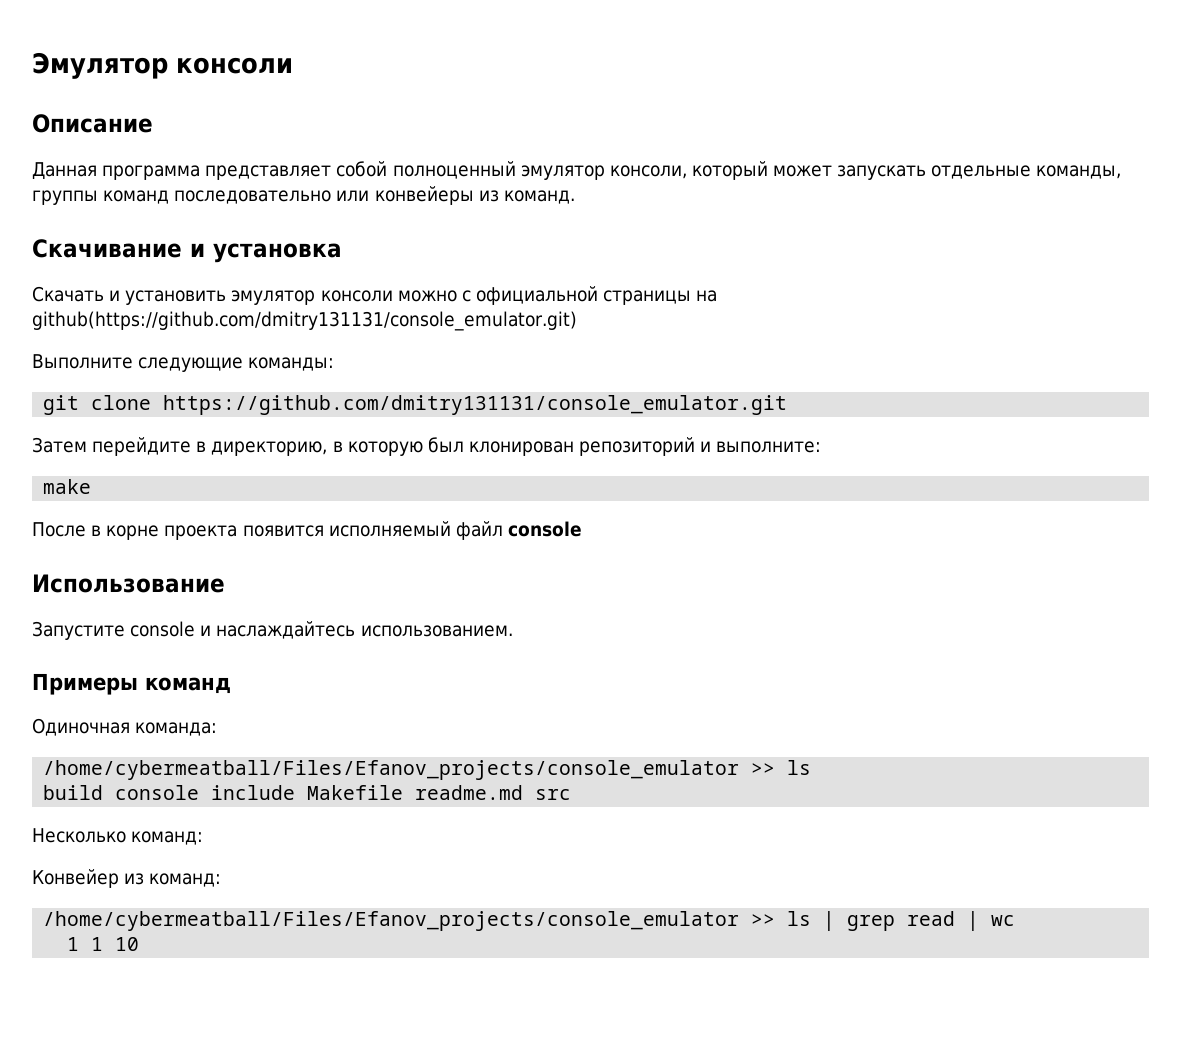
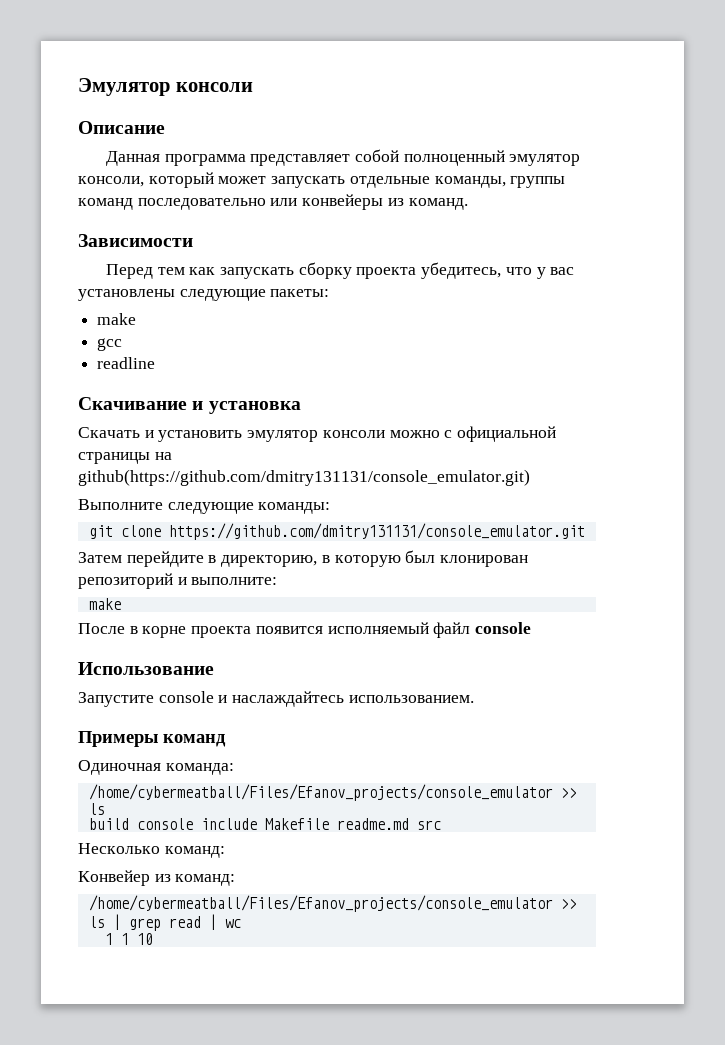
+ Зависимости
+ Перед тем как запускать сборку проекта убедитесь, что у вас установлены следующие пакеты:
+ make
+ gcc
+ readline

